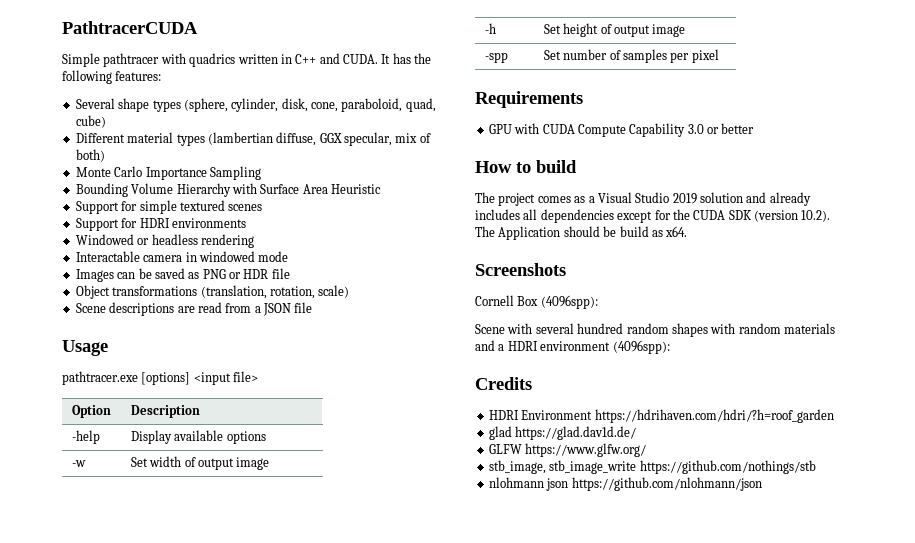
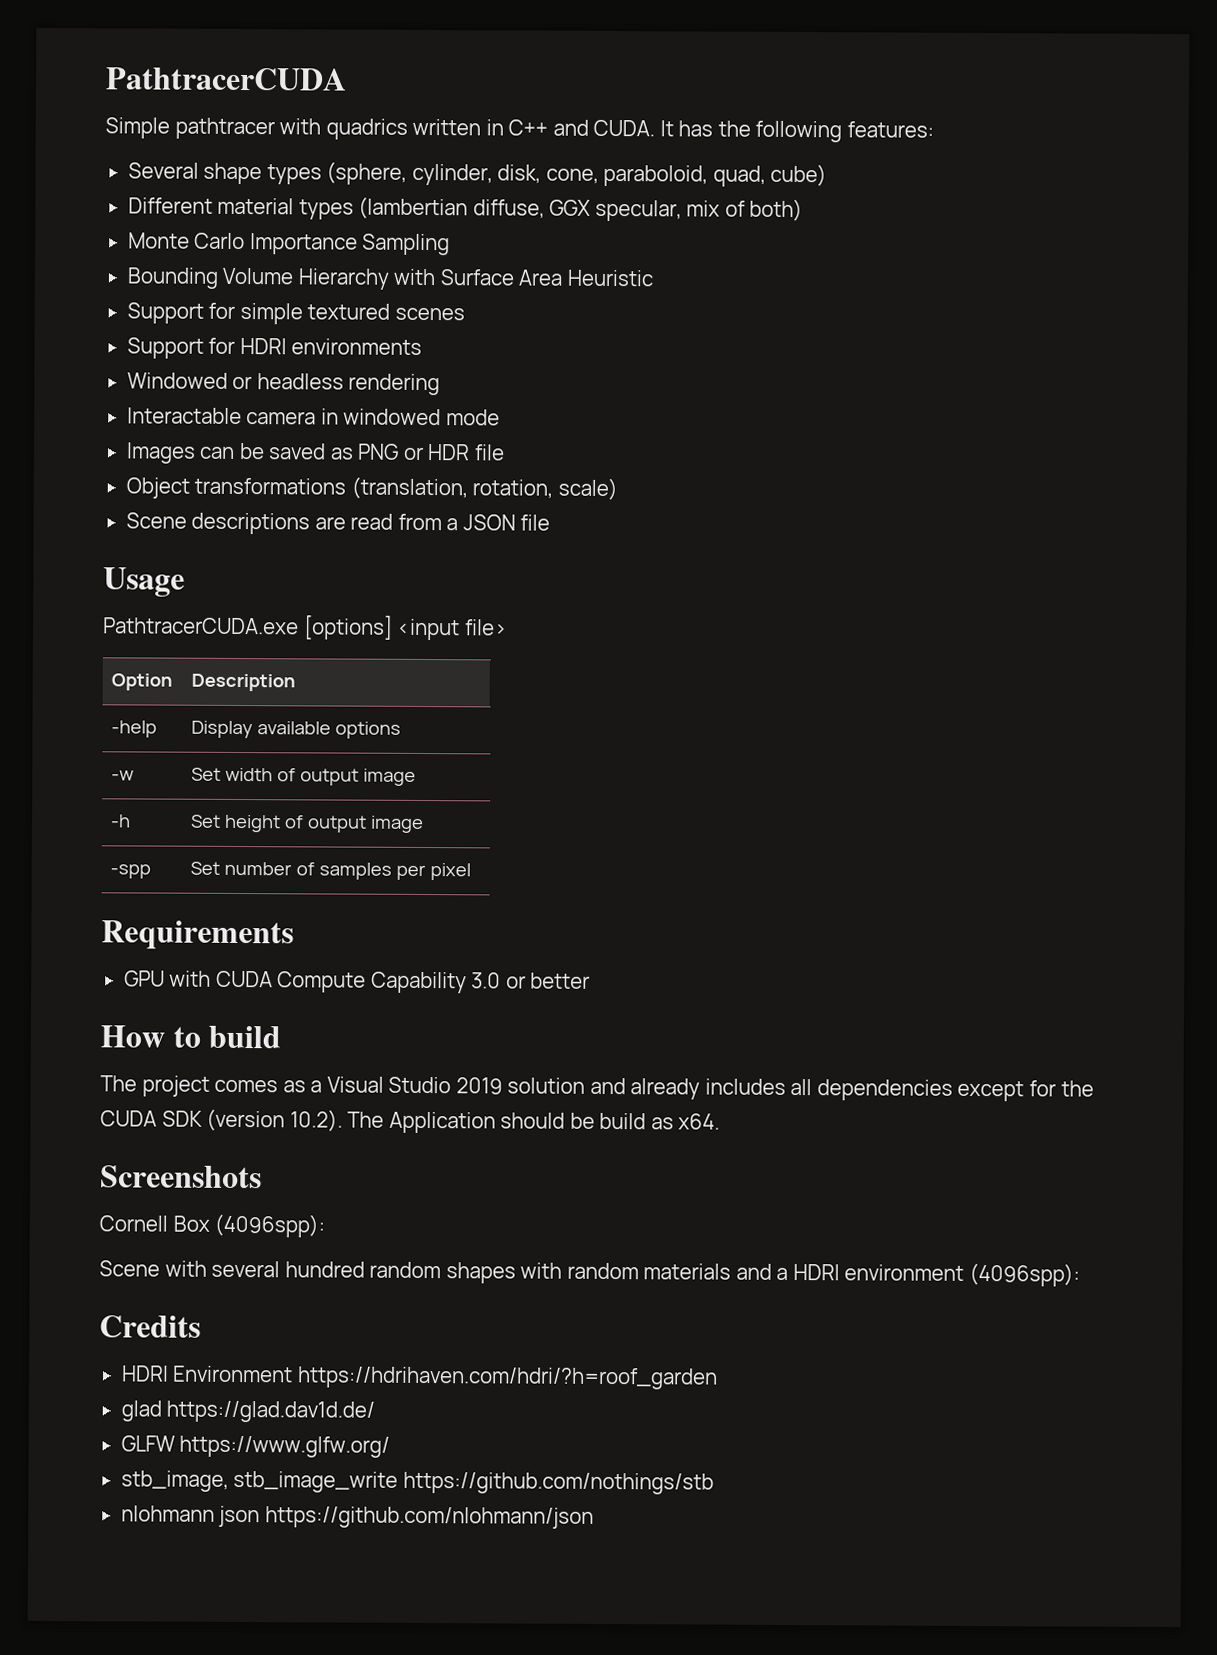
- pathtracer.exe [options] <input file>
+ PathtracerCUDA.exe [options] <input file>

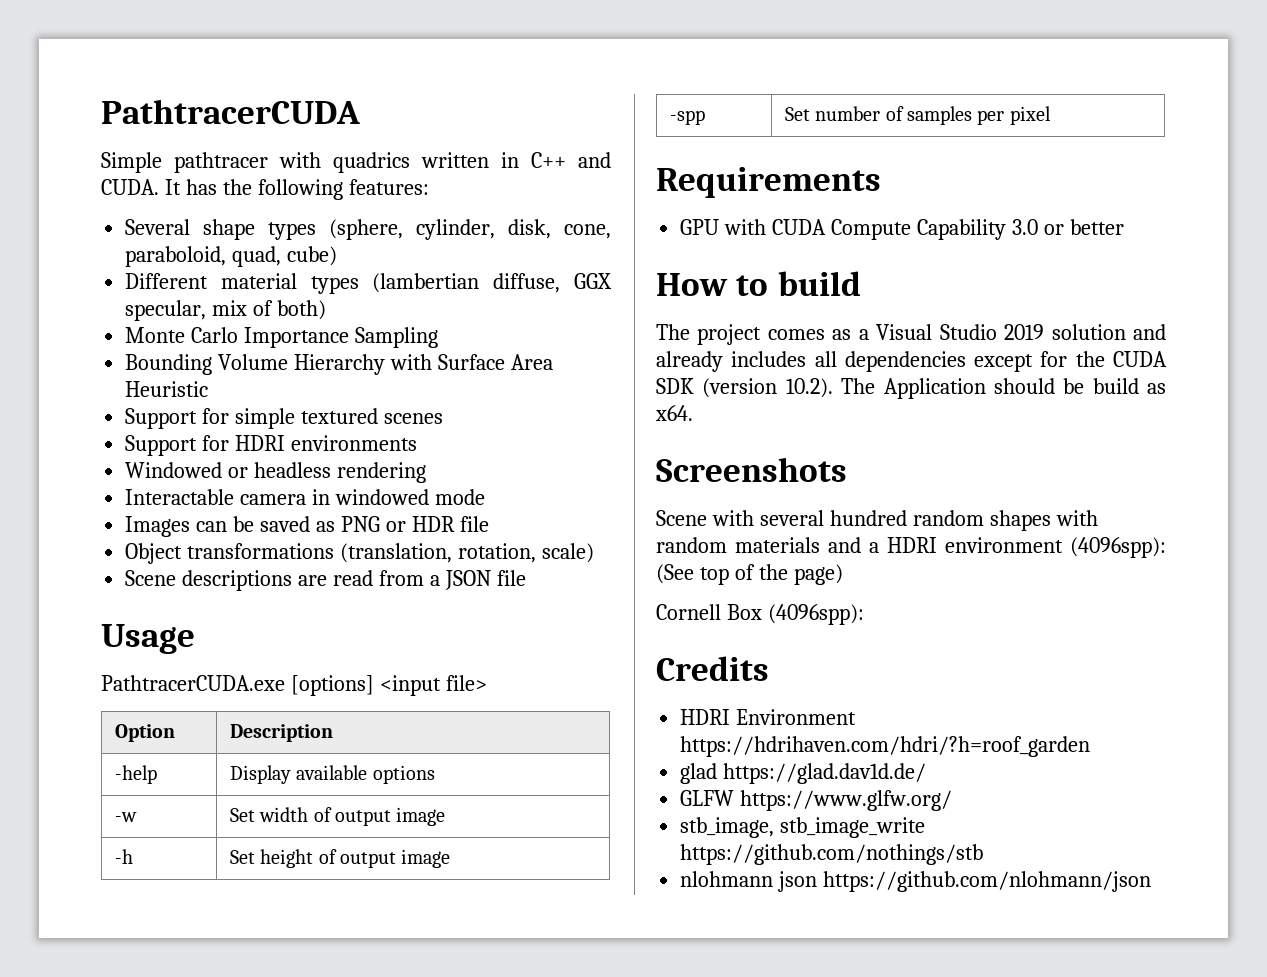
- Cornell Box (4096spp):
- Scene with several hundred random shapes with random materials and a HDRI environment (4096spp):
+ Scene with several hundred random shapes with random materials and a HDRI environment (4096spp): (See top of the page)
+ Cornell Box (4096spp):

